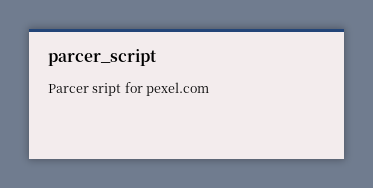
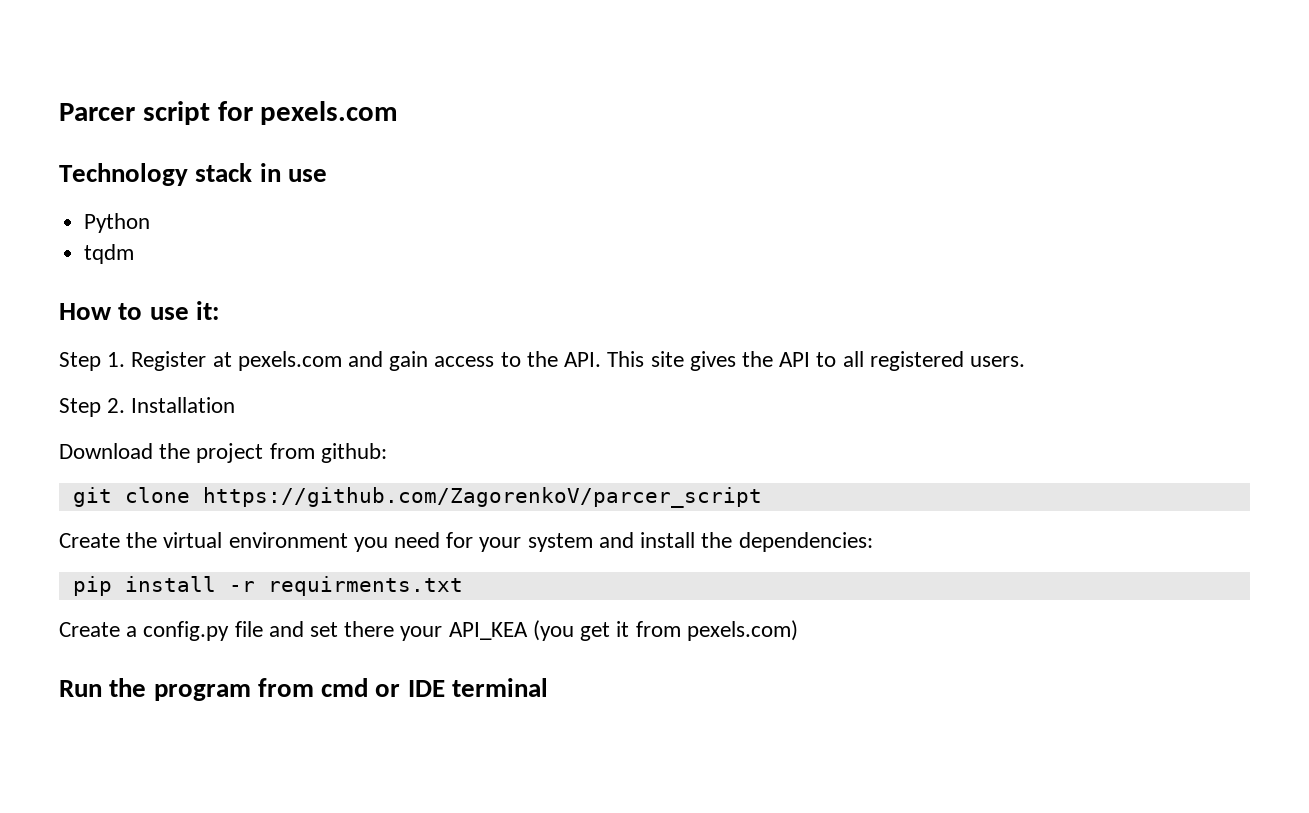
- parcer_script
- Parcer sript for pexel.com
+ Parcer script for pexels.com
+ Technology stack in use
+ Python
+ tqdm
+ How to use it:
+ Step 1. Register at pexels.com and gain access to the API. This site gives the API to all registered users.
+ Step 2. Installation
+ Download the project from github:
+ git clone https://github.com/ZagorenkoV/parcer_script
+ Create the virtual environment you need for your system and install the dependencies:
+ pip install -r requirments.txt
+ Create a config.py file and set there your API_KEA (you get it from pexels.com)
+ Run the program from cmd or IDE terminal

